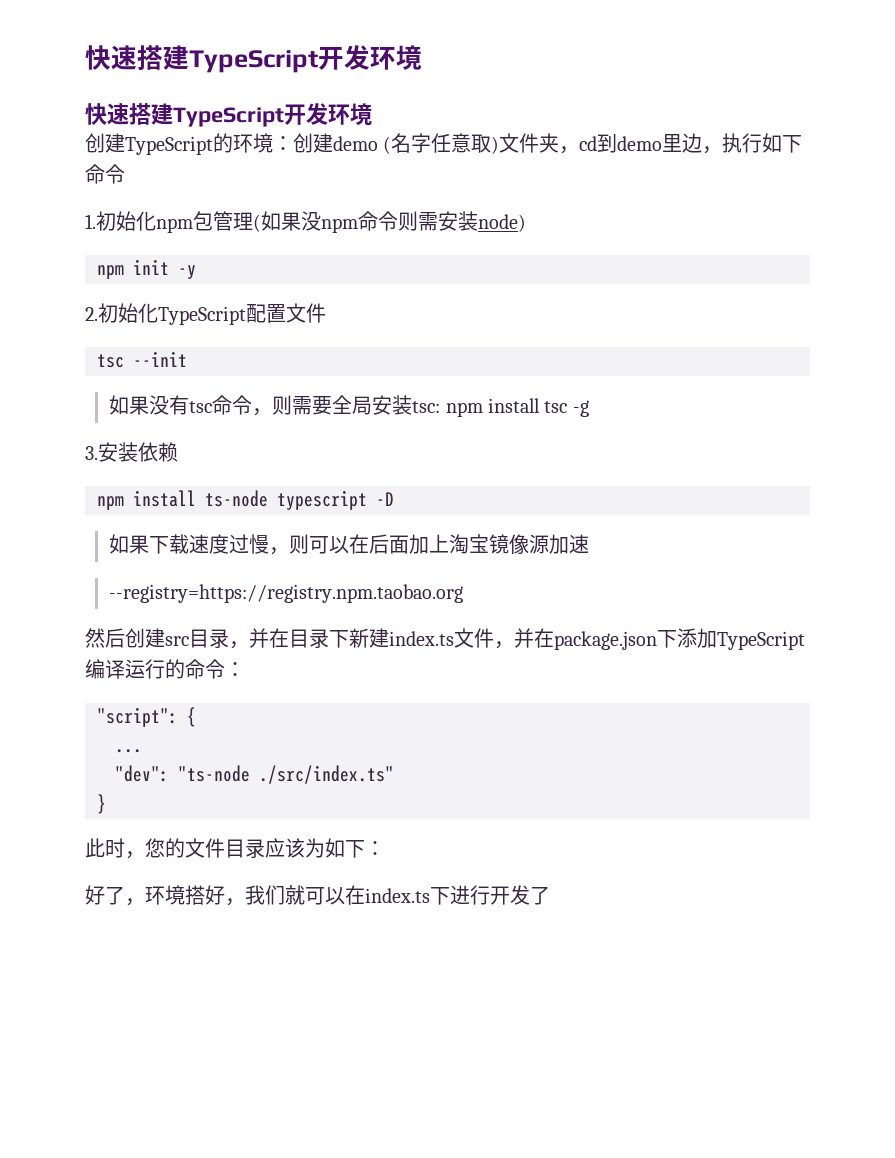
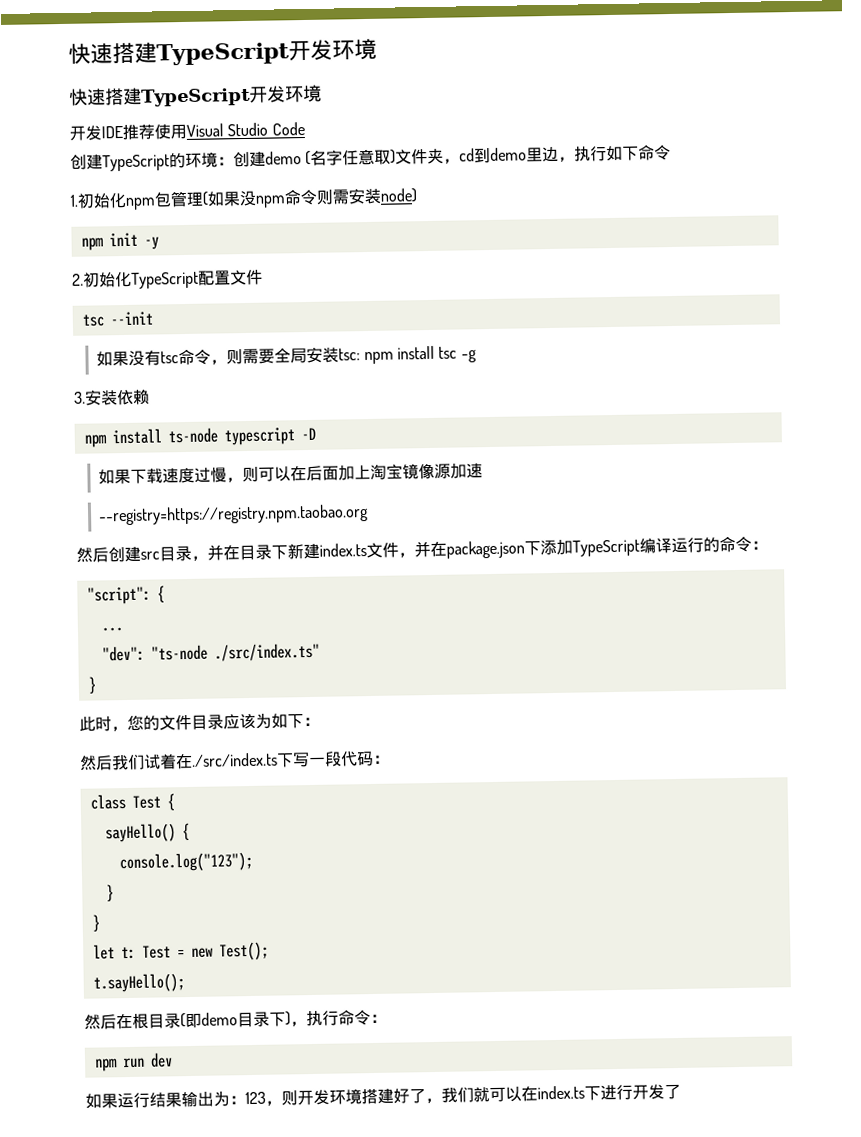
+ 开发IDE推荐使用Visual Studio Code
- 好了，环境搭好，我们就可以在index.ts下进行开发了
+ 然后我们试着在./src/index.ts下写一段代码：
+ class Test {
+ sayHello() {
+ console.log("123");
+ }
+ }
+ let t: Test = new Test();
+ t.sayHello();
+ 然后在根目录(即demo目录下)，执行命令：
+ npm run dev
+ 如果运行结果输出为：123，则开发环境搭建好了，我们就可以在index.ts下进行开发了

